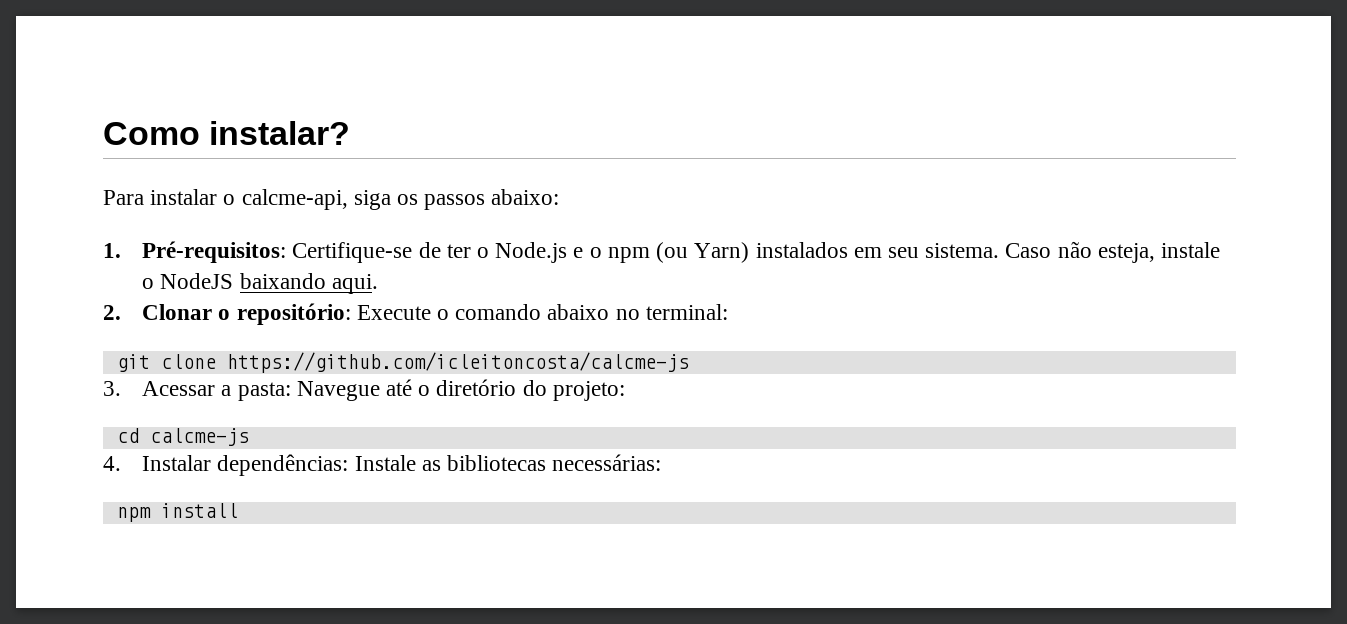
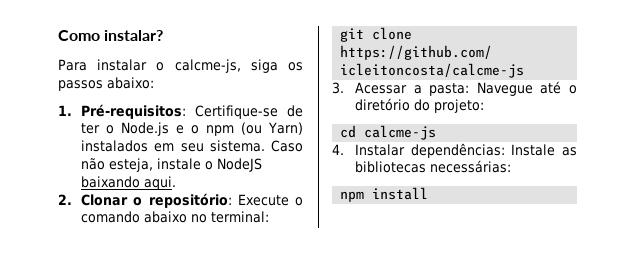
- Para instalar o calcme-api, siga os passos abaixo:
+ Para instalar o calcme-js, siga os passos abaixo:

